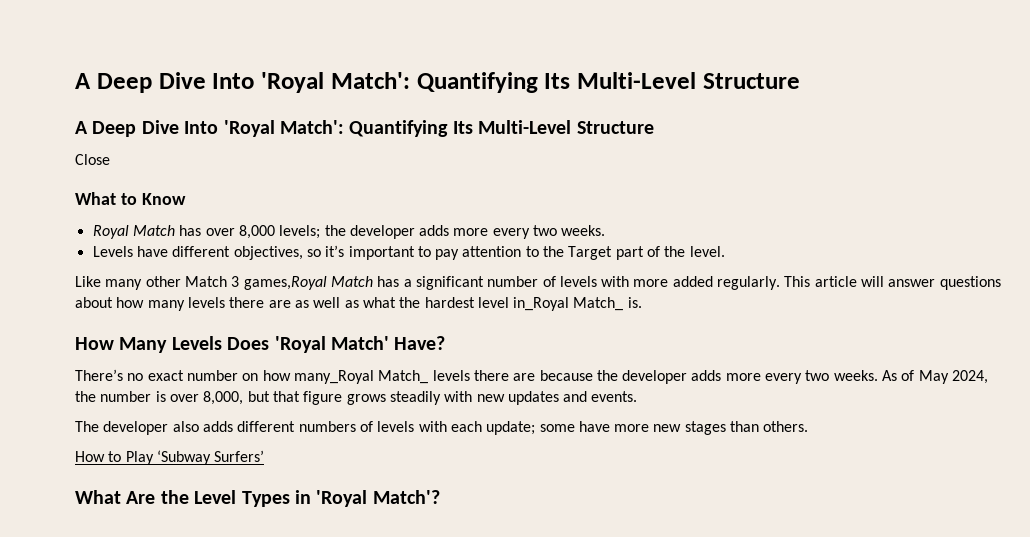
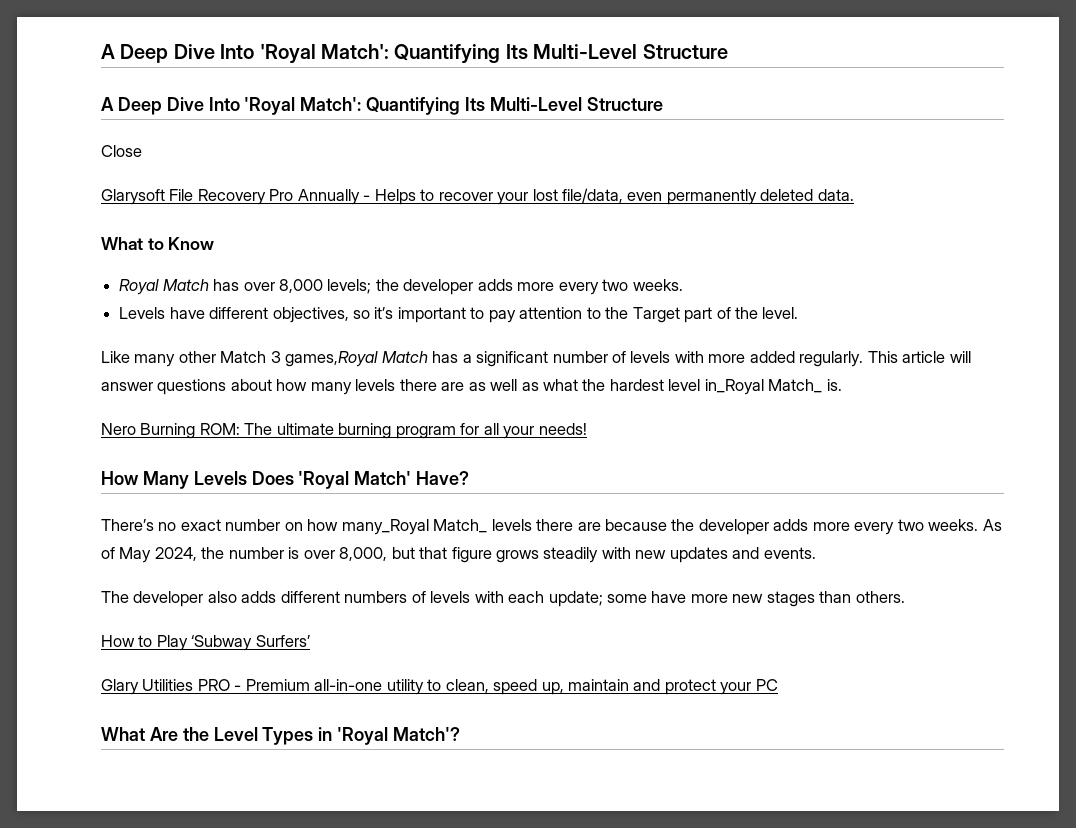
+ Glarysoft File Recovery Pro Annually - Helps to recover your lost file/data, even permanently deleted data.
+ Nero Burning ROM: The ultimate burning program for all your needs!
+ Glary Utilities PRO - Premium all-in-one utility to clean, speed up, maintain and protect your PC

